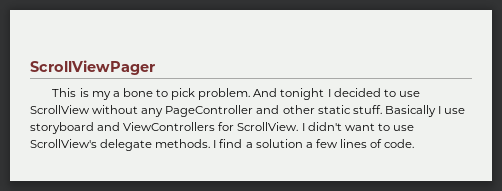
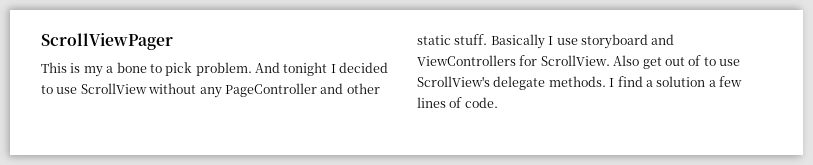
- I didn't want to use ScrollView's delegate methods.
+ Also get out of to use ScrollView's delegate methods.

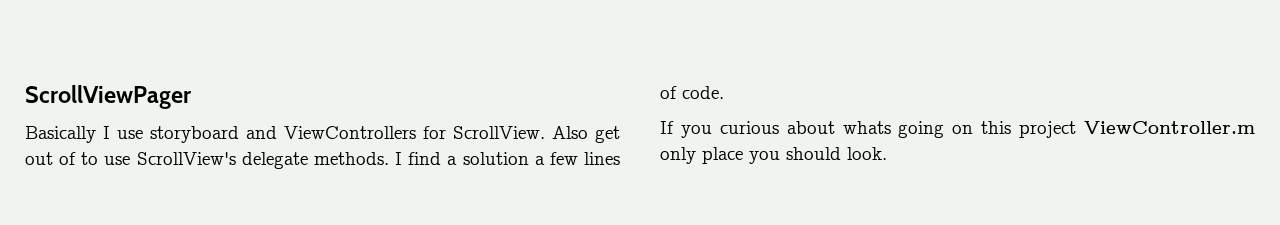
- This is my a bone to pick problem. And tonight I decided to use ScrollView without any PageController and other static stuff.
+ If you curious about whats going on this project ViewController.m only place you should look.

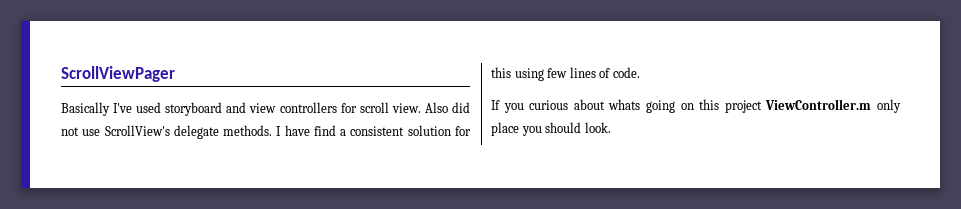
- Basically I use storyboard and ViewControllers for ScrollView. Also get out of to use ScrollView's delegate methods.
+ Basically I've used storyboard and view controllers for scroll view. Also did not use ScrollView's delegate methods.
- I find a solution a few lines of code.
+ I have find a consistent solution for this using few lines of code.

